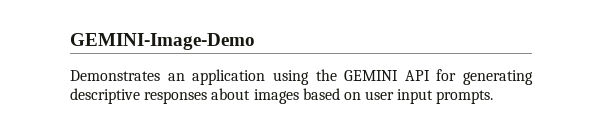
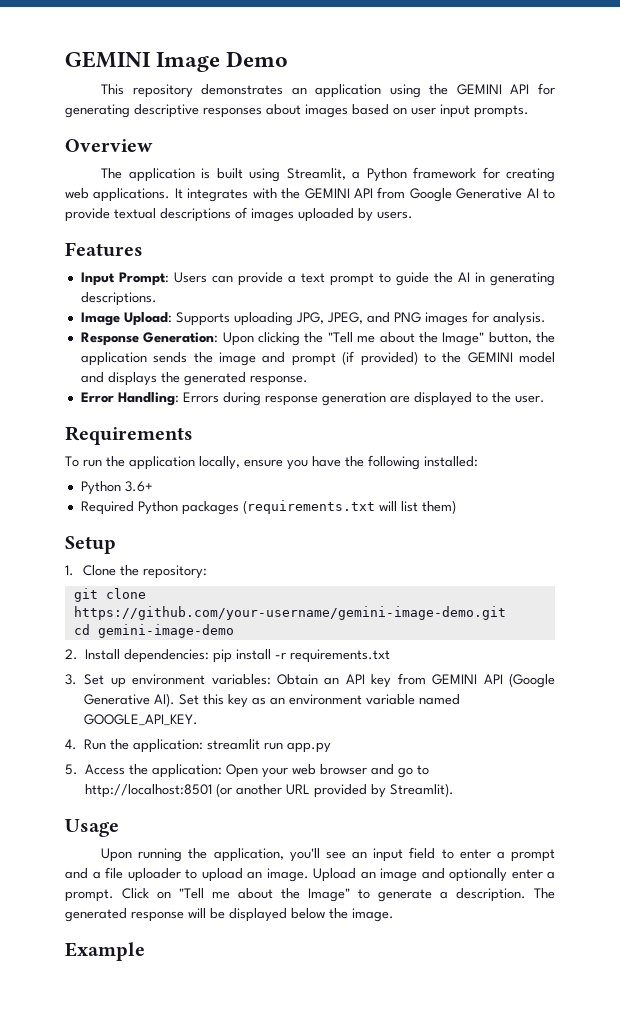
- GEMINI-Image-Demo
- Demonstrates an application using the GEMINI API for generating descriptive responses about images based on user input prompts.
+ GEMINI Image Demo
+ This repository demonstrates an application using the GEMINI API for generating descriptive responses about images based on user input prompts.
+ Overview
+ The application is built using Streamlit, a Python framework for creating web applications. It integrates with the GEMINI API from Google Generative AI to provide textual descriptions of images uploaded by users.
+ Features
+ Input Prompt: Users can provide a text prompt to guide the AI in generating descriptions.
+ Image Upload: Supports uploading JPG, JPEG, and PNG images for analysis.
+ Response Generation: Upon clicking the "Tell me about the Image" button, the application sends the image and prompt (if provided) to the GEMINI model and displays the generated response.
+ Error Handling: Errors during response generation are displayed to the user.
+ Requirements
+ To run the application locally, ensure you have the following installed:
+ Python 3.6+
+ Required Python packages (requirements.txt will list them)
+ Setup
+ 1. Clone the repository:
+ git clone https://github.com/your-username/gemini-image-demo.git
+ cd gemini-image-demo
+ 2. Install dependencies: pip install -r requirements.txt
+ 3. Set up environment variables: Obtain an API key from GEMINI API (Google Generative AI). Set this key as an environment variable named GOOGLE_API_KEY.
+ 4. Run the application: streamlit run app.py
+ 5. Access the application: Open your web browser and go to http://localhost:8501 (or another URL provided by Streamlit).
+ Usage
+ Upon running the application, you'll see an input field to enter a prompt and a file uploader to upload an image. Upload an image and optionally enter a prompt. Click on "Tell me about the Image" to generate a description. The generated response will be displayed below the image.
+ Example

